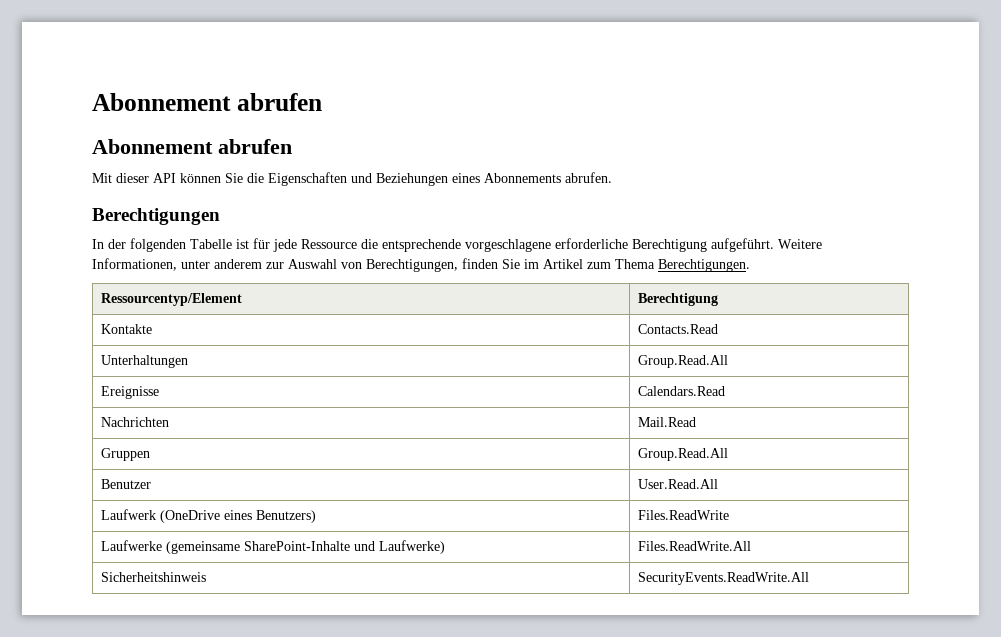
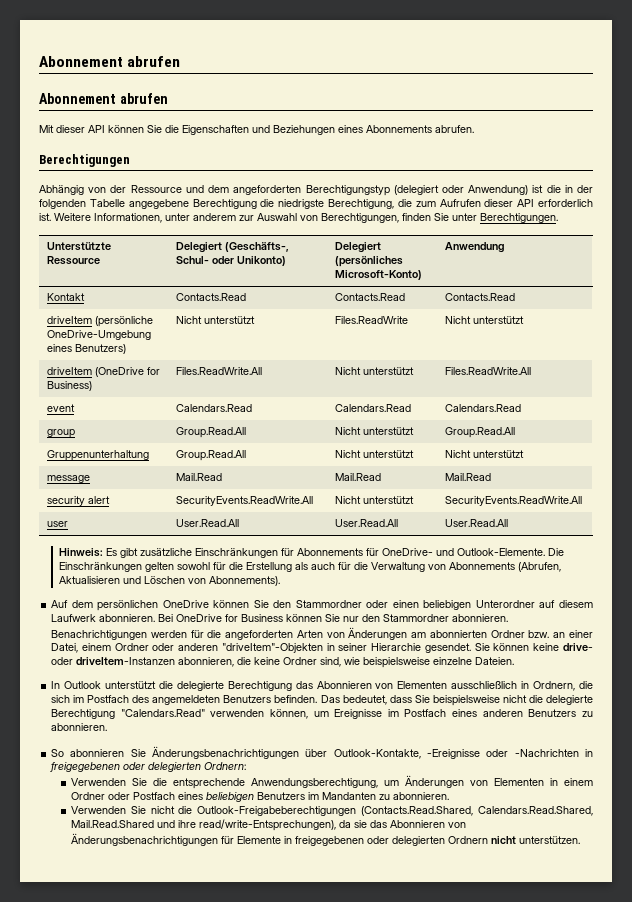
- In der folgenden Tabelle ist für jede Ressource die entsprechende vorgeschlagene erforderliche Berechtigung aufgeführt.
+ Abhängig von der Ressource und dem angeforderten Berechtigungstyp (delegiert oder Anwendung) ist die in der folgenden Tabelle angegebene Berechtigung die niedrigste Berechtigung, die zum Aufrufen dieser API erforderlich ist.
- Weitere Informationen, unter anderem zur Auswahl von Berechtigungen, finden Sie im Artikel zum Thema Berechtigungen.
- Ressourcentyp/Element | Berechtigung
- Kontakte | Contacts.Read
- Unterhaltungen | Group.Read.All
- Ereignisse | Calendars.Read
- Nachrichten | Mail.Read
- Gruppen | Group.Read.All
- Benutzer | User.Read.All
- Laufwerk (OneDrive eines Benutzers) | Files.ReadWrite
- Laufwerke (gemeinsame SharePoint-Inhalte und Laufwerke) | Files.ReadWrite.All
- Sicherheitshinweis | SecurityEvents.ReadWrite.All
+ Weitere Informationen, unter anderem zur Auswahl von Berechtigungen, finden Sie unter Berechtigungen.
+ Unterstützte Ressource | Delegiert (Geschäfts-, Schul- oder Unikonto) | Delegiert (persönliches Microsoft-Konto) | Anwendung
+ Kontakt | Contacts.Read | Contacts.Read | Contacts.Read
+ driveItem (persönliche OneDrive-Umgebung eines Benutzers) | Nicht unterstützt | Files.ReadWrite | Nicht unterstützt
+ driveItem (OneDrive for Business) | Files.ReadWrite.All | Nicht unterstützt | Files.ReadWrite.All
+ event | Calendars.Read | Calendars.Read | Calendars.Read
+ group | Group.Read.All | Nicht unterstützt | Group.Read.All
+ Gruppenunterhaltung | Group.Read.All | Nicht unterstützt | Nicht unterstützt
+ message | Mail.Read | Mail.Read | Mail.Read
+ security alert | SecurityEvents.ReadWrite.All | Nicht unterstützt | SecurityEvents.ReadWrite.All
+ user | User.Read.All | User.Read.All | User.Read.All
+ Hinweis: Es gibt zusätzliche Einschränkungen für Abonnements für OneDrive- und Outlook-Elemente. Die Einschränkungen gelten sowohl für die Erstellung als auch für die Verwaltung von Abonnements (Abrufen, Aktualisieren und Löschen von Abonnements).
+ Auf dem persönlichen OneDrive können Sie den Stammordner oder einen beliebigen Unterordner auf diesem Laufwerk abonnieren. Bei OneDrive for Business können Sie nur den Stammordner abonnieren. Benachrichtigungen werden für die angeforderten Arten von Änderungen am abonnierten Ordner bzw. an einer Datei, einem Ordner oder anderen "driveItem"-Objekten in seiner Hierarchie gesendet. Sie können keine drive- oder driveItem-Instanzen abonnieren, die keine Ordner sind, wie beispielsweise einzelne Dateien.
+ In Outlook unterstützt die delegierte Berechtigung das Abonnieren von Elementen ausschließlich in Ordnern, die sich im Postfach des angemeldeten Benutzers befinden. Das bedeutet, dass Sie beispielsweise nicht die delegierte Berechtigung "Calendars.Read" verwenden können, um Ereignisse im Postfach eines anderen Benutzers zu abonnieren.
+ So abonnieren Sie Änderungsbenachrichtigungen über Outlook-Kontakte, -Ereignisse oder -Nachrichten in freigegebenen oder delegierten Ordnern:
+ Verwenden Sie die entsprechende Anwendungsberechtigung, um Änderungen von Elementen in einem Ordner oder Postfach eines beliebigen Benutzers im Mandanten zu abonnieren.
+ Verwenden Sie nicht die Outlook-Freigabeberechtigungen (Contacts.Read.Shared, Calendars.Read.Shared, Mail.Read.Shared und ihre read/write-Entsprechungen), da sie das Abonnieren von Änderungsbenachrichtigungen für Elemente in freigegebenen oder delegierten Ordnern nicht unterstützen.

